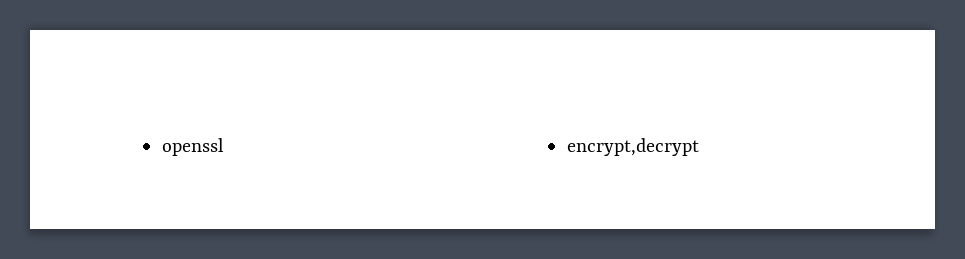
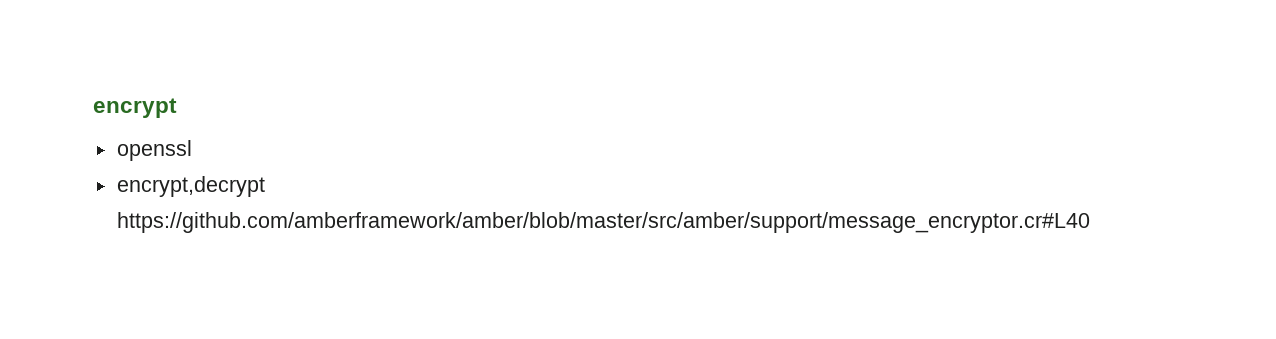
+ encrypt
- encrypt,decrypt
+ encrypt,decrypt https://github.com/amberframework/amber/blob/master/src/amber/support/message_encryptor.cr#L40

